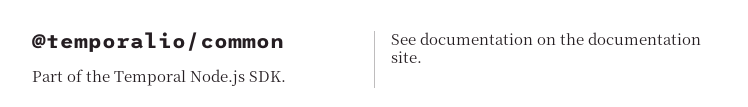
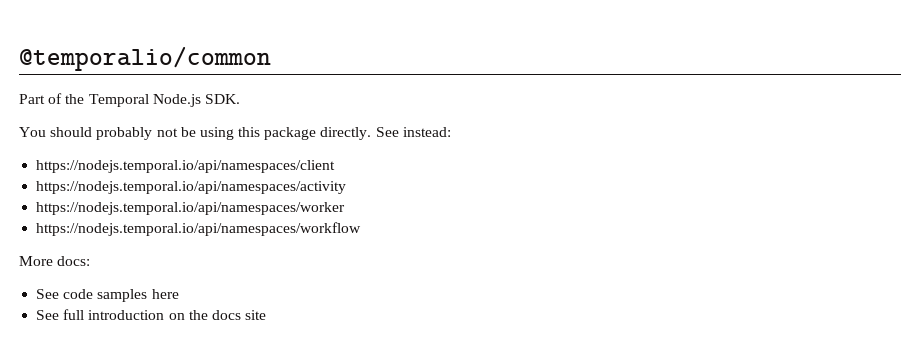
- See documentation on the documentation site.
+ You should probably not be using this package directly. See instead:
+ https://nodejs.temporal.io/api/namespaces/client
+ https://nodejs.temporal.io/api/namespaces/activity
+ https://nodejs.temporal.io/api/namespaces/worker
+ https://nodejs.temporal.io/api/namespaces/workflow
+ More docs:
+ See code samples here
+ See full introduction on the docs site

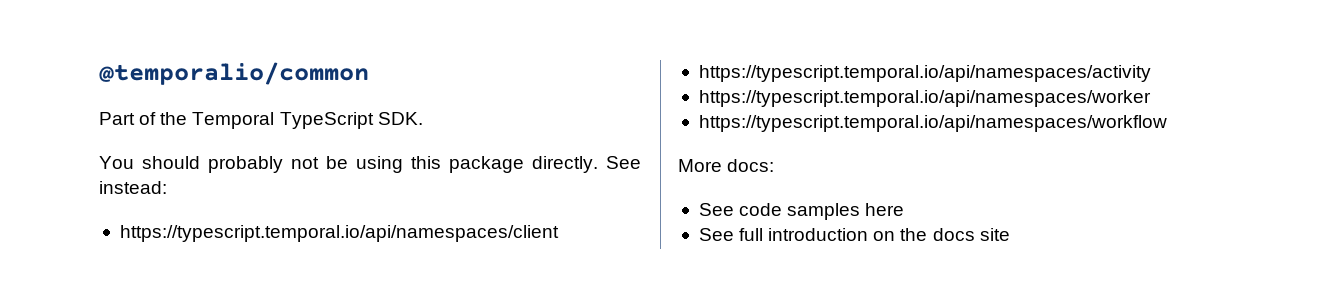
- Part of the Temporal Node.js SDK.
+ Part of the Temporal TypeScript SDK.
- https://nodejs.temporal.io/api/namespaces/client
- https://nodejs.temporal.io/api/namespaces/activity
- https://nodejs.temporal.io/api/namespaces/worker
- https://nodejs.temporal.io/api/namespaces/workflow
+ https://typescript.temporal.io/api/namespaces/client
+ https://typescript.temporal.io/api/namespaces/activity
+ https://typescript.temporal.io/api/namespaces/worker
+ https://typescript.temporal.io/api/namespaces/workflow

